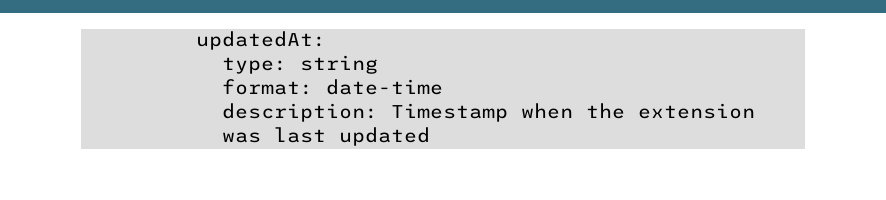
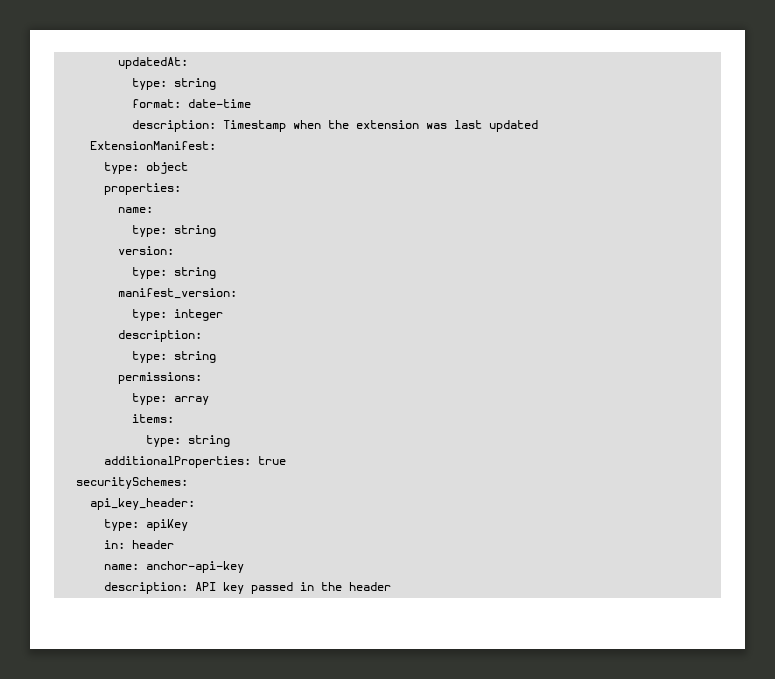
+ ExtensionManifest:
+ type: object
+ properties:
+ name:
+ type: string
+ version:
+ type: string
+ manifest_version:
+ type: integer
+ description:
+ type: string
+ permissions:
+ type: array
+ items:
+ type: string
+ additionalProperties: true
+ securitySchemes:
+ api_key_header:
+ type: apiKey
+ in: header
+ name: anchor-api-key
+ description: API key passed in the header

